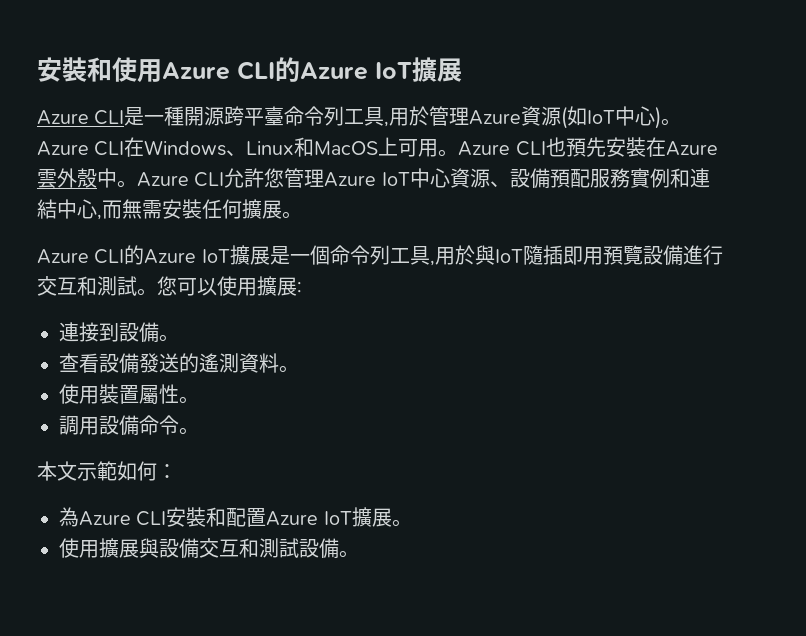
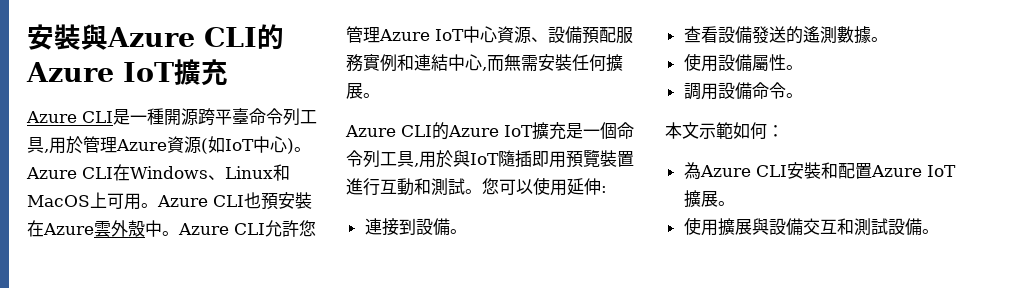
- 安裝和使用Azure CLI的Azure IoT擴展
+ 安裝與Azure CLI的Azure IoT擴充
- Azure CLI也預先安裝在Azure雲外殼中。
+ Azure CLI也預安裝在Azure雲外殼中。
- Azure CLI的Azure IoT擴展是一個命令列工具,用於與IoT隨插即用預覽設備進行交互和測試。
+ Azure CLI的Azure IoT擴充是一個命令列工具,用於與IoT隨插即用預覽裝置進行互動和測試。
- 您可以使用擴展:
+ 您可以使用延伸:
- 查看設備發送的遙測資料。
- 使用裝置屬性。
+ 查看設備發送的遙測數據。
+ 使用設備屬性。

